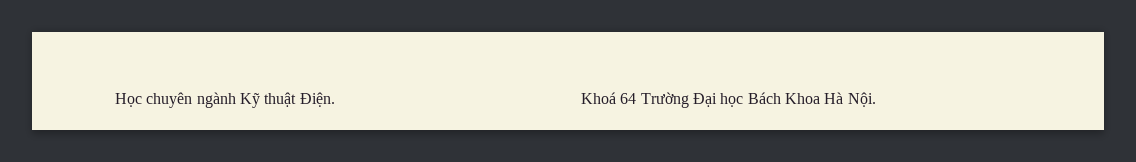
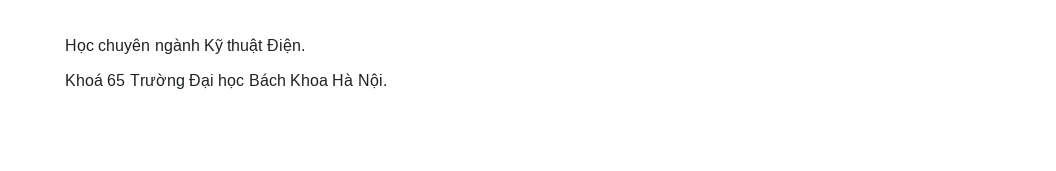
- Khoá 64 Trường Đại học Bách Khoa Hà Nội.
+ Khoá 65 Trường Đại học Bách Khoa Hà Nội.

